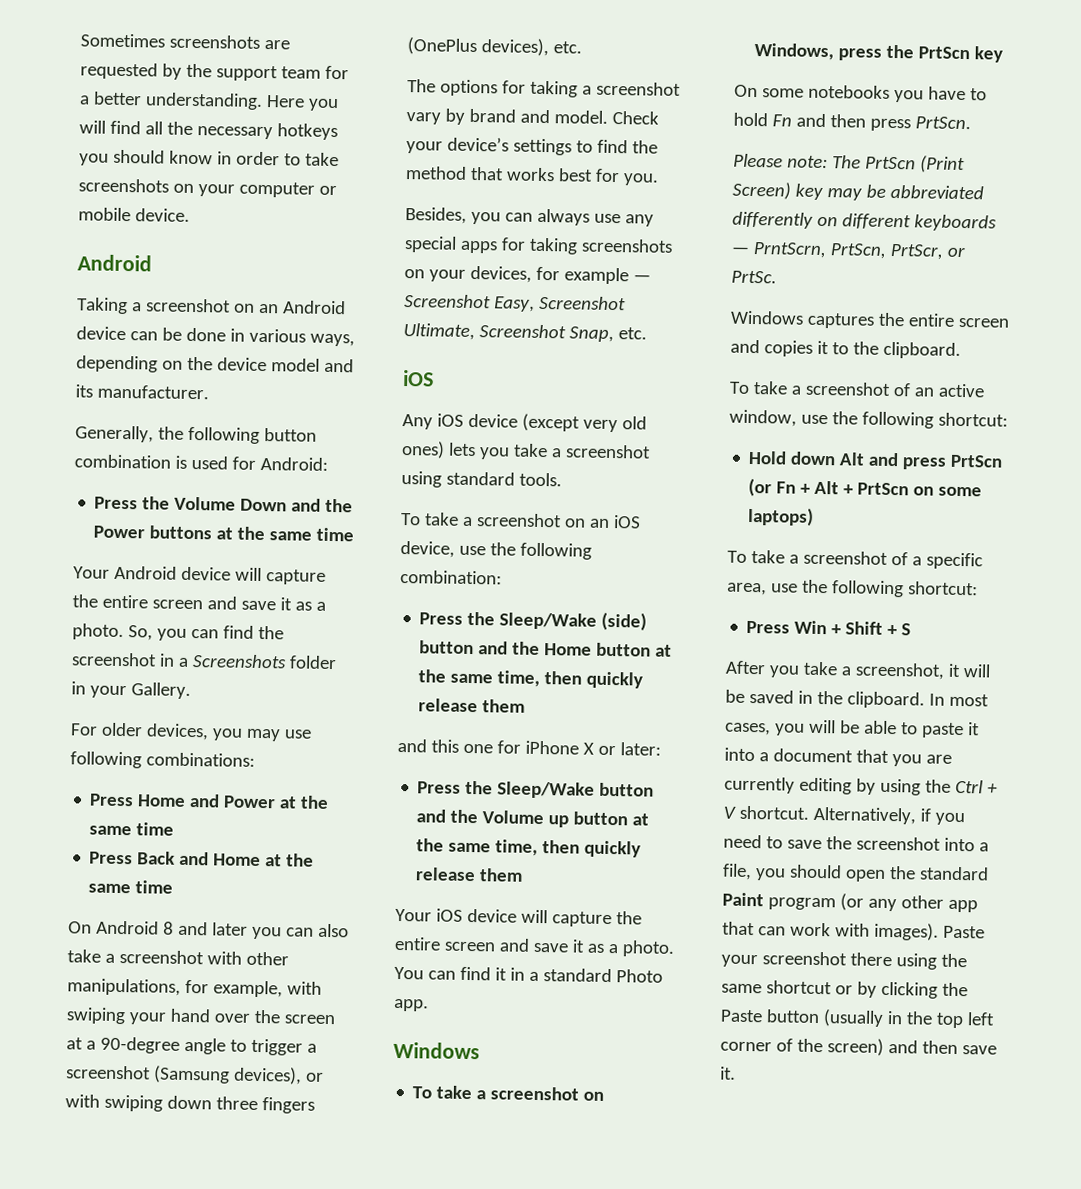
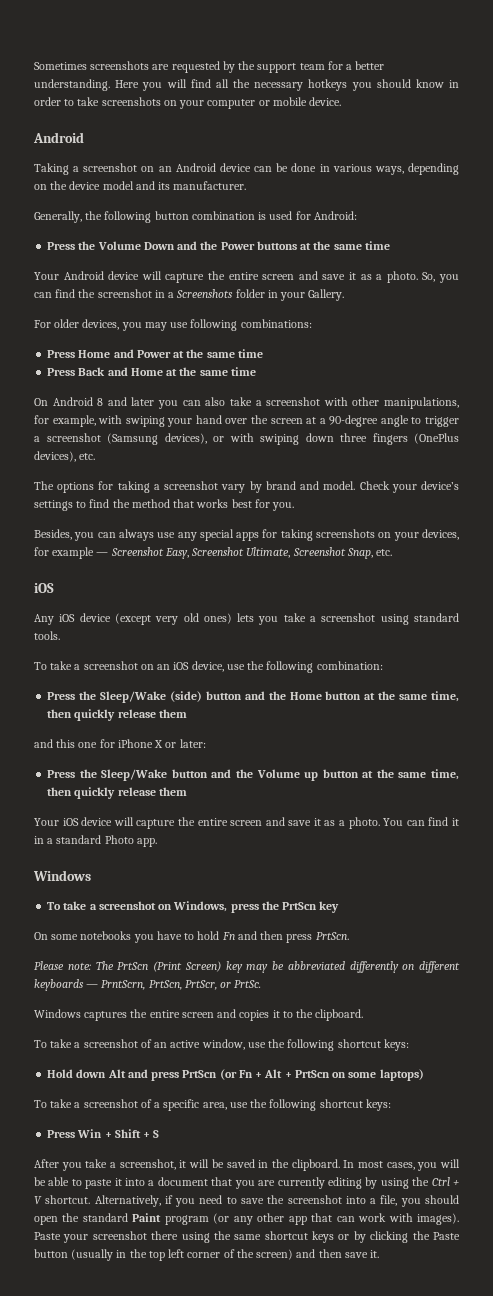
- To take a screenshot of an active window, use the following shortcut:
+ To take a screenshot of an active window, use the following shortcut keys:
- To take a screenshot of a specific area, use the following shortcut:
+ To take a screenshot of a specific area, use the following shortcut keys:
- Paste your screenshot there using the same shortcut or by clicking the Paste button (usually in the top left corner of the screen) and then save it.
+ Paste your screenshot there using the same shortcut keys or by clicking the Paste button (usually in the top left corner of the screen) and then save it.

